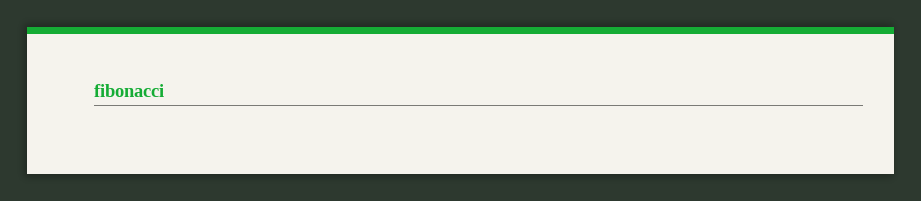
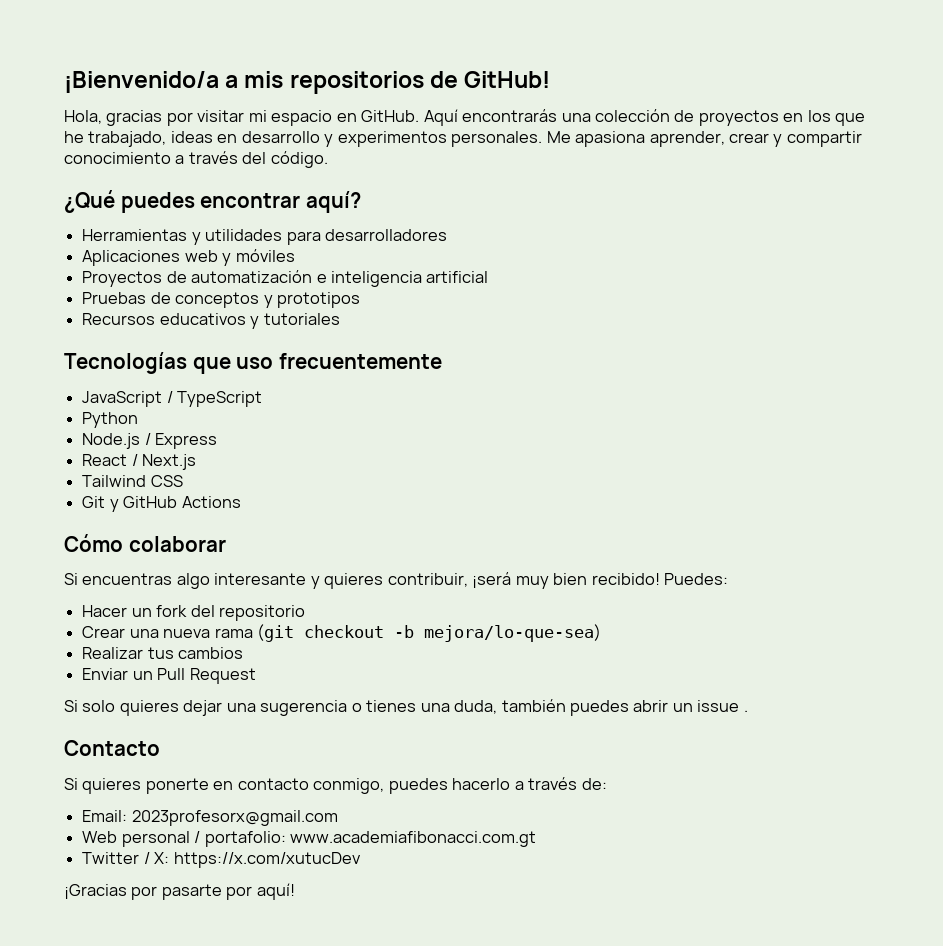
- fibonacci
+ ¡Bienvenido/a a mis repositorios de GitHub!
+ Hola, gracias por visitar mi espacio en GitHub. Aquí encontrarás una colección de proyectos en los que he trabajado, ideas en desarrollo y experimentos personales. Me apasiona aprender, crear y compartir conocimiento a través del código.
+ ¿Qué puedes encontrar aquí?
+ Herramientas y utilidades para desarrolladores
+ Aplicaciones web y móviles
+ Proyectos de automatización e inteligencia artificial
+ Pruebas de conceptos y prototipos
+ Recursos educativos y tutoriales
+ Tecnologías que uso frecuentemente
+ JavaScript / TypeScript
+ Python
+ Node.js / Express
+ React / Next.js
+ Tailwind CSS
+ Git y GitHub Actions
+ Cómo colaborar
+ Si encuentras algo interesante y quieres contribuir, ¡será muy bien recibido! Puedes:
+ Hacer un fork del repositorio
+ Crear una nueva rama (git checkout -b mejora/lo-que-sea)
+ Realizar tus cambios
+ Enviar un Pull Request
+ Si solo quieres dejar una sugerencia o tienes una duda, también puedes abrir un issue .
+ Contacto
+ Si quieres ponerte en contacto conmigo, puedes hacerlo a través de:
+ Email: 2023profesorx@gmail.com
+ Web personal / portafolio: www.academiafibonacci.com.gt
+ Twitter / X: https://x.com/xutucDev
+ ¡Gracias por pasarte por aquí!

